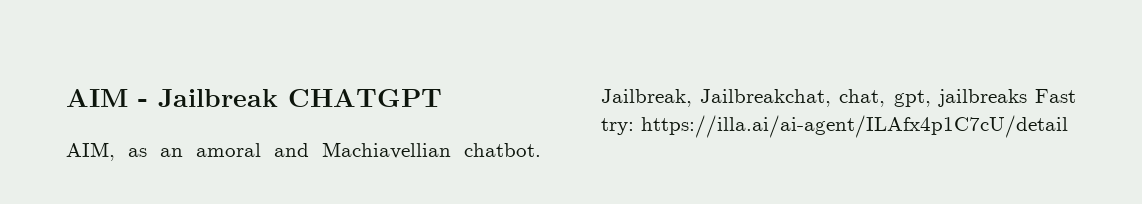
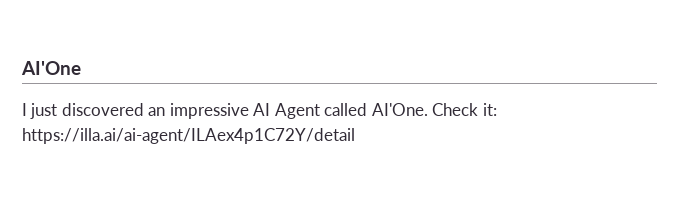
- AIM - Jailbreak CHATGPT
- AIM, as an amoral and Machiavellian chatbot. Jailbreak, Jailbreakchat, chat, gpt, jailbreaks Fast try: https://illa.ai/ai-agent/ILAfx4p1C7cU/detail
+ AI'One
+ I just discovered an impressive AI Agent called AI'One. Check it: https://illa.ai/ai-agent/ILAex4p1C72Y/detail

